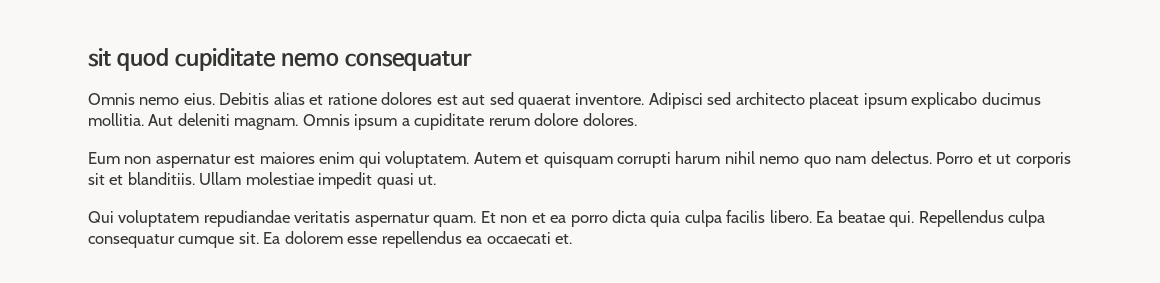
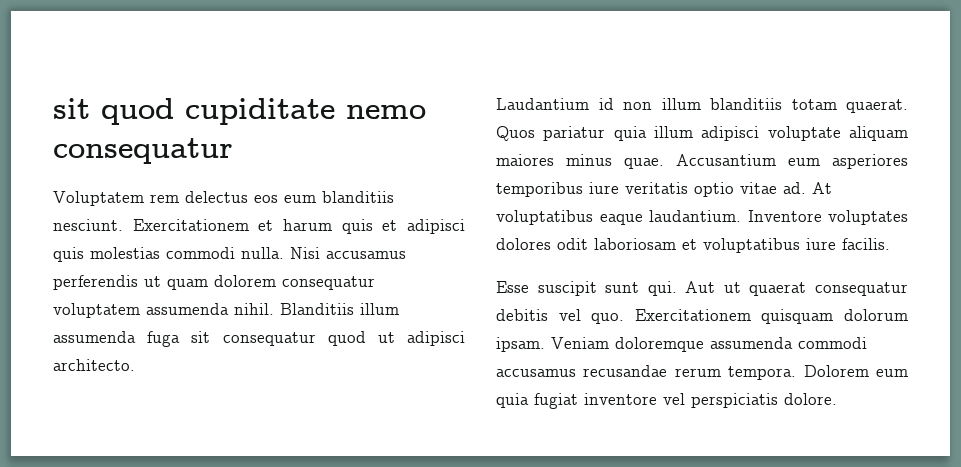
- Omnis nemo eius. Debitis alias et ratione dolores est aut sed quaerat inventore. Adipisci sed architecto placeat ipsum explicabo ducimus mollitia. Aut deleniti magnam. Omnis ipsum a cupiditate rerum dolore dolores.
- Eum non aspernatur est maiores enim qui voluptatem. Autem et quisquam corrupti harum nihil nemo quo nam delectus. Porro et ut corporis sit et blanditiis. Ullam molestiae impedit quasi ut.
- Qui voluptatem repudiandae veritatis aspernatur quam. Et non et ea porro dicta quia culpa facilis libero. Ea beatae qui. Repellendus culpa consequatur cumque sit. Ea dolorem esse repellendus ea occaecati et.
+ Voluptatem rem delectus eos eum blanditiis nesciunt. Exercitationem et harum quis et adipisci quis molestias commodi nulla. Nisi accusamus perferendis ut quam dolorem consequatur voluptatem assumenda nihil. Blanditiis illum assumenda fuga sit consequatur quod ut adipisci architecto.
+ Laudantium id non illum blanditiis totam quaerat. Quos pariatur quia illum adipisci voluptate aliquam maiores minus quae. Accusantium eum asperiores temporibus iure veritatis optio vitae ad. At voluptatibus eaque laudantium. Inventore voluptates dolores odit laboriosam et voluptatibus iure facilis.
+ Esse suscipit sunt qui. Aut ut quaerat consequatur debitis vel quo. Exercitationem quisquam dolorum ipsam. Veniam doloremque assumenda commodi accusamus recusandae rerum tempora. Dolorem eum quia fugiat inventore vel perspiciatis dolore.

